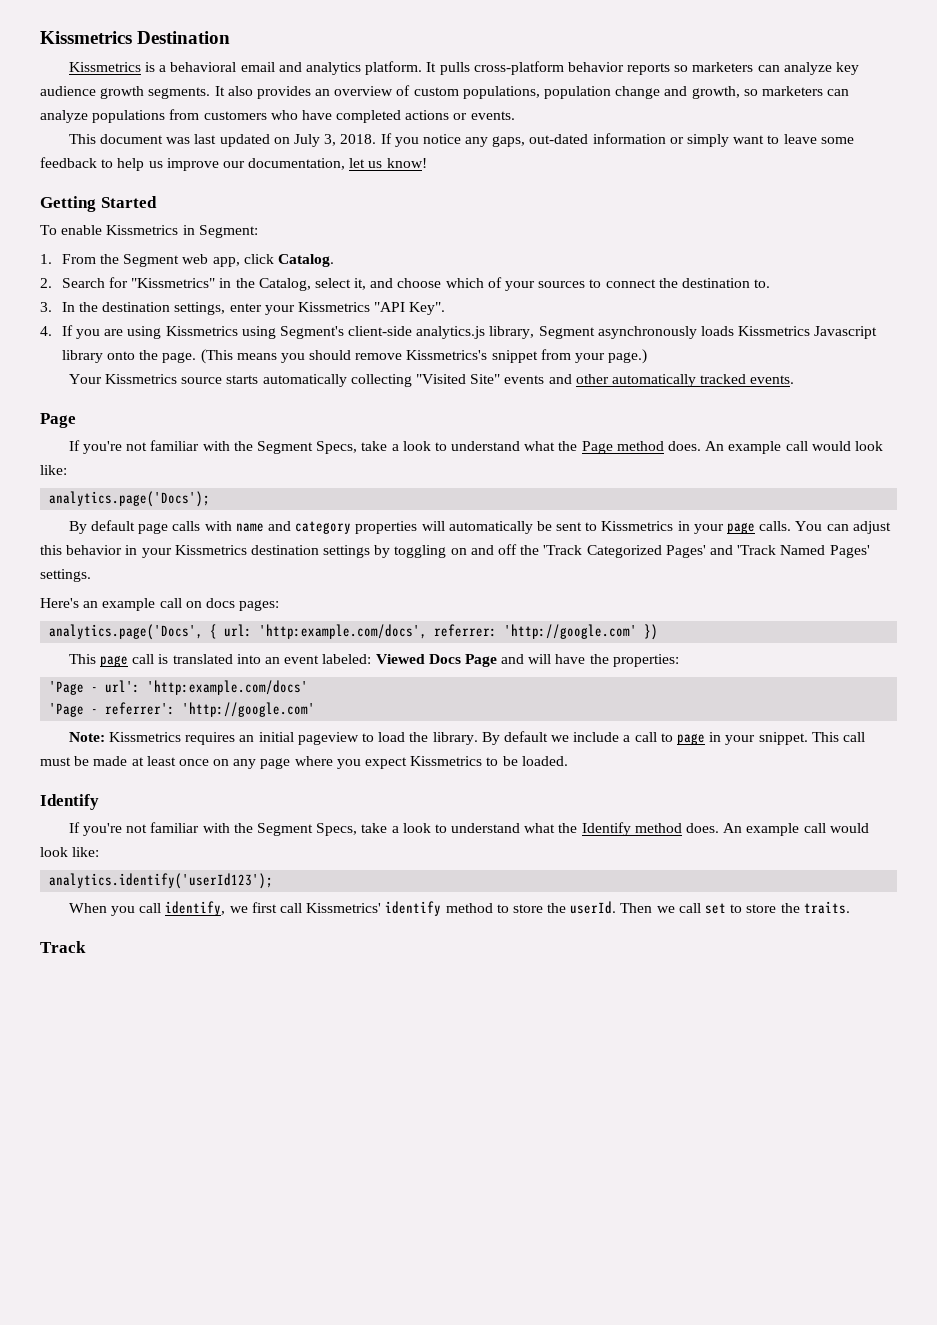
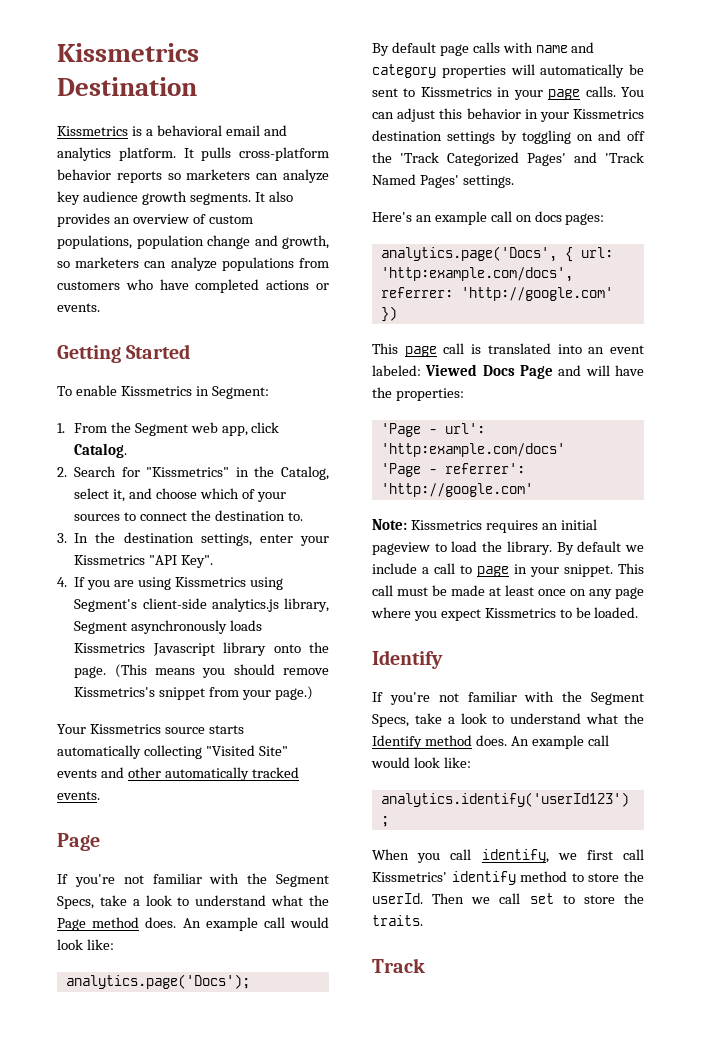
- This document was last updated on July 3, 2018. If you notice any gaps, out-dated information or simply want to leave some feedback to help us improve our documentation, let us know!

